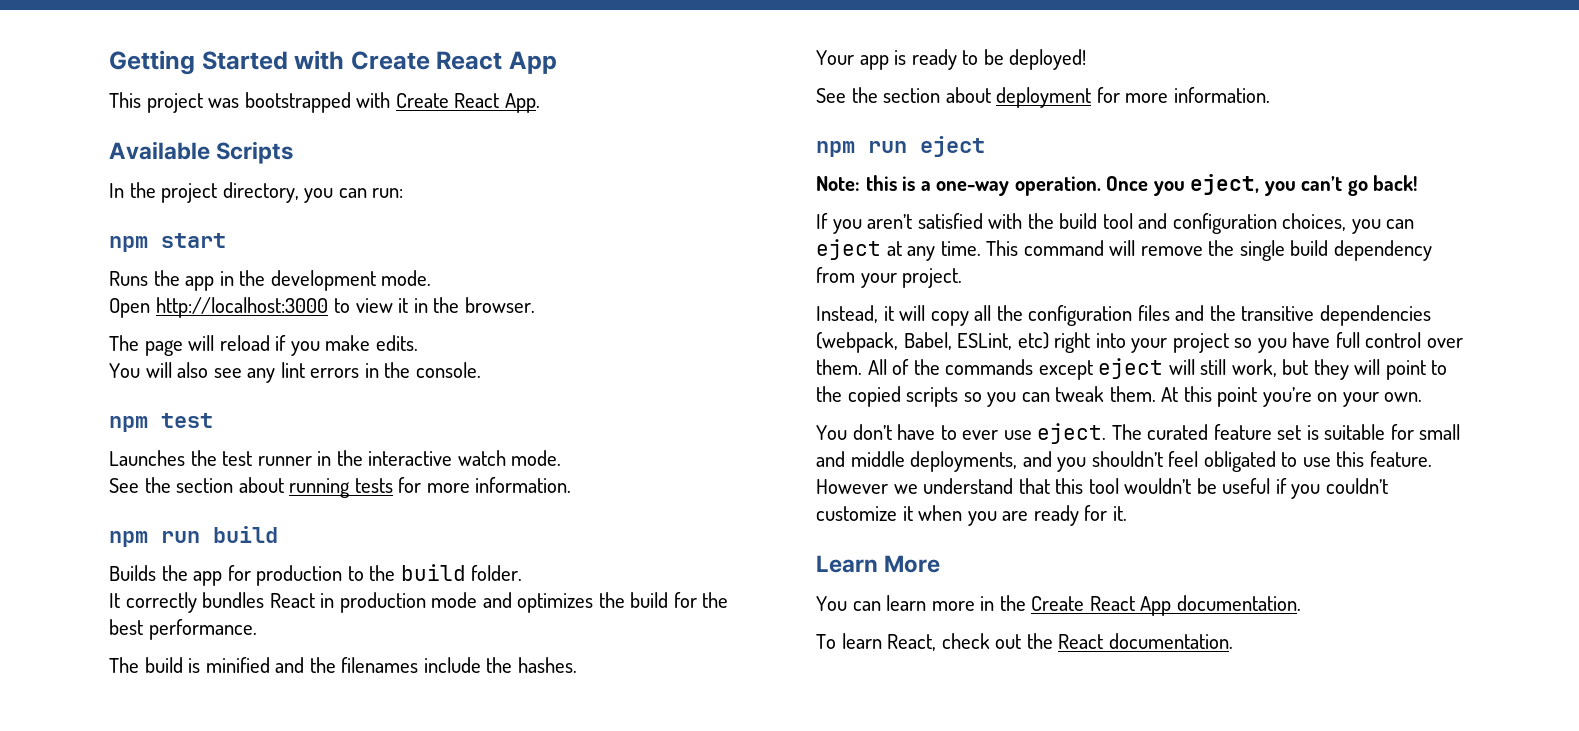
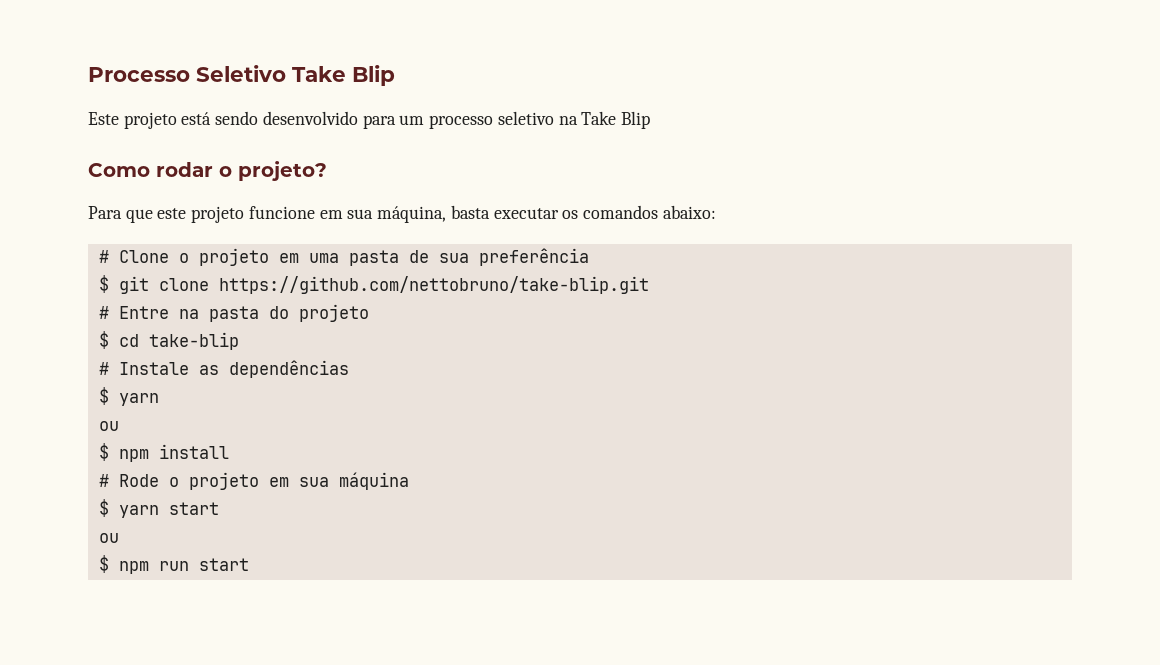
- Getting Started with Create React App
- This project was bootstrapped with Create React App.
- Available Scripts
- In the project directory, you can run:
- npm start
- Runs the app in the development mode.
- Open http://localhost:3000 to view it in the browser.
- The page will reload if you make edits.
- You will also see any lint errors in the console.
- npm test
- Launches the test runner in the interactive watch mode.
- See the section about running tests for more information.
- npm run build
- Builds the app for production to the build folder.
- It correctly bundles React in production mode and optimizes the build for the best performance.
- The build is minified and the filenames include the hashes.
- Your app is ready to be deployed!
- See the section about deployment for more information.
- npm run eject
- Note: this is a one-way operation. Once you eject, you can’t go back!
- If you aren’t satisfied with the build tool and configuration choices, you can eject at any time. This command will remove the single build dependency from your project.
- Instead, it will copy all the configuration files and the transitive dependencies (webpack, Babel, ESLint, etc) right into your project so you have full control over them. All of the commands except eject will still work, but they will point to the copied scripts so you can tweak them. At this point you’re on your own.
- You don’t have to ever use eject. The curated feature set is suitable for small and middle deployments, and you shouldn’t feel obligated to use this feature. However we understand that this tool wouldn’t be useful if you couldn’t customize it when you are ready for it.
- Learn More
- You can learn more in the Create React App documentation.
- To learn React, check out the React documentation.
+ Processo Seletivo Take Blip
+ Este projeto está sendo desenvolvido para um processo seletivo na Take Blip
+ Como rodar o projeto?
+ Para que este projeto funcione em sua máquina, basta executar os comandos abaixo:
+ # Clone o projeto em uma pasta de sua preferência
+ $ git clone https://github.com/nettobruno/take-blip.git
+ # Entre na pasta do projeto
+ $ cd take-blip
+ # Instale as dependências
+ $ yarn
+ ou
+ $ npm install
+ # Rode o projeto em sua máquina
+ $ yarn start
+ ou
+ $ npm run start

